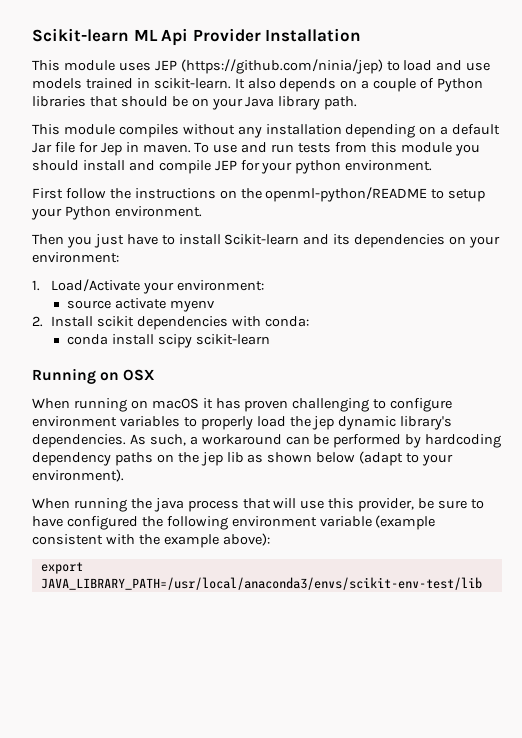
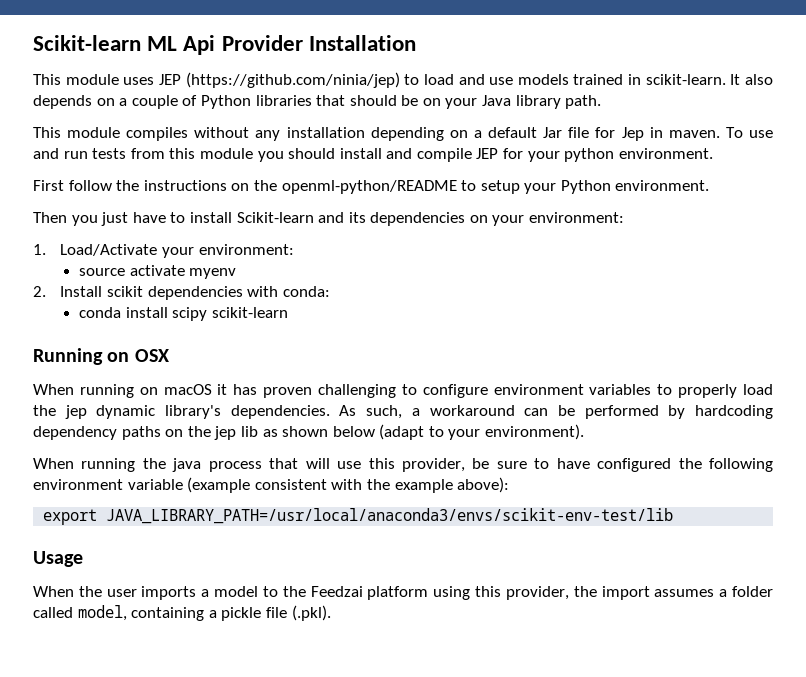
+ Usage
+ When the user imports a model to the Feedzai platform using this provider, the import assumes a folder called model, containing a pickle file (.pkl).

